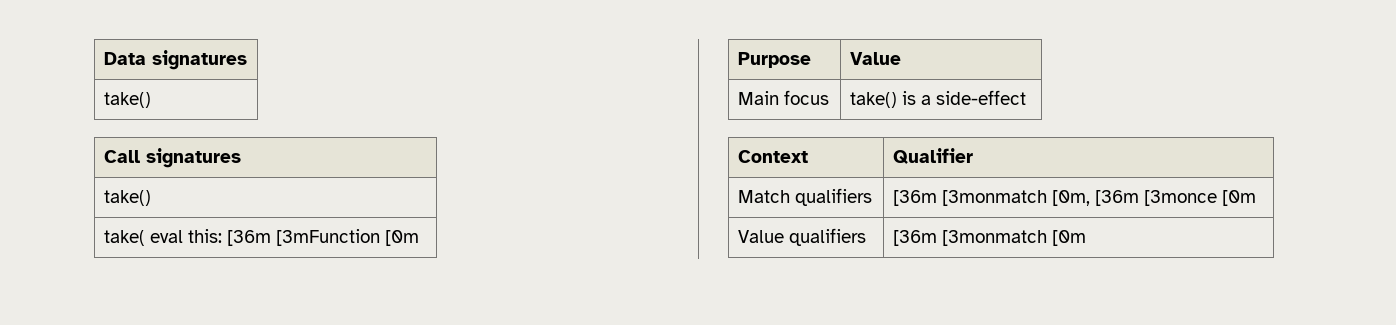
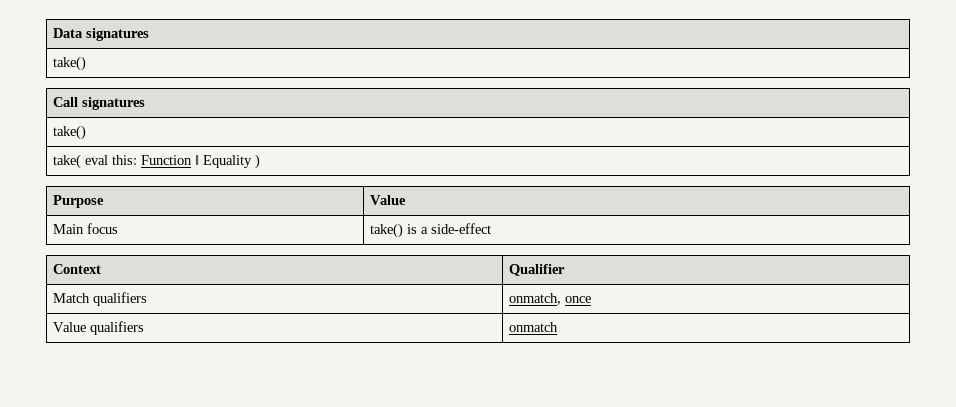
- take( eval this: [36m [3mFunction [0m
+ take( eval this: Function ǁ Equality )
- Match qualifiers | [36m [3monmatch [0m, [36m [3monce [0m
+ Match qualifiers | onmatch, once
- Value qualifiers | [36m [3monmatch [0m
+ Value qualifiers | onmatch

